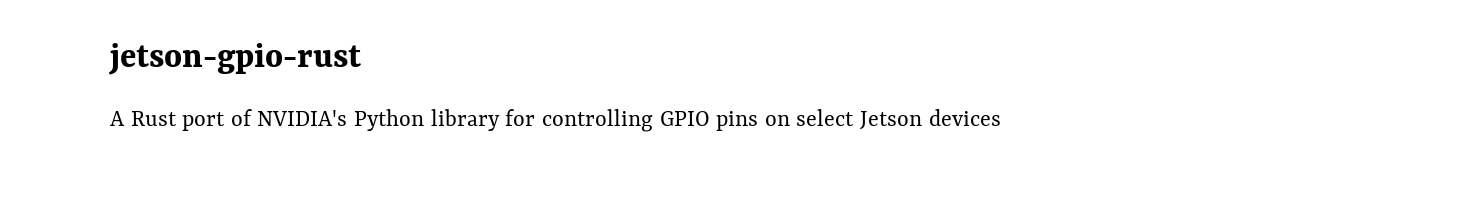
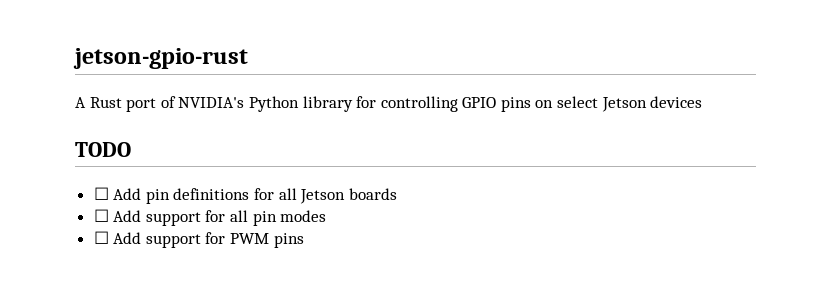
+ TODO
+ ☐ Add pin definitions for all Jetson boards
+ ☐ Add support for all pin modes
+ ☐ Add support for PWM pins

